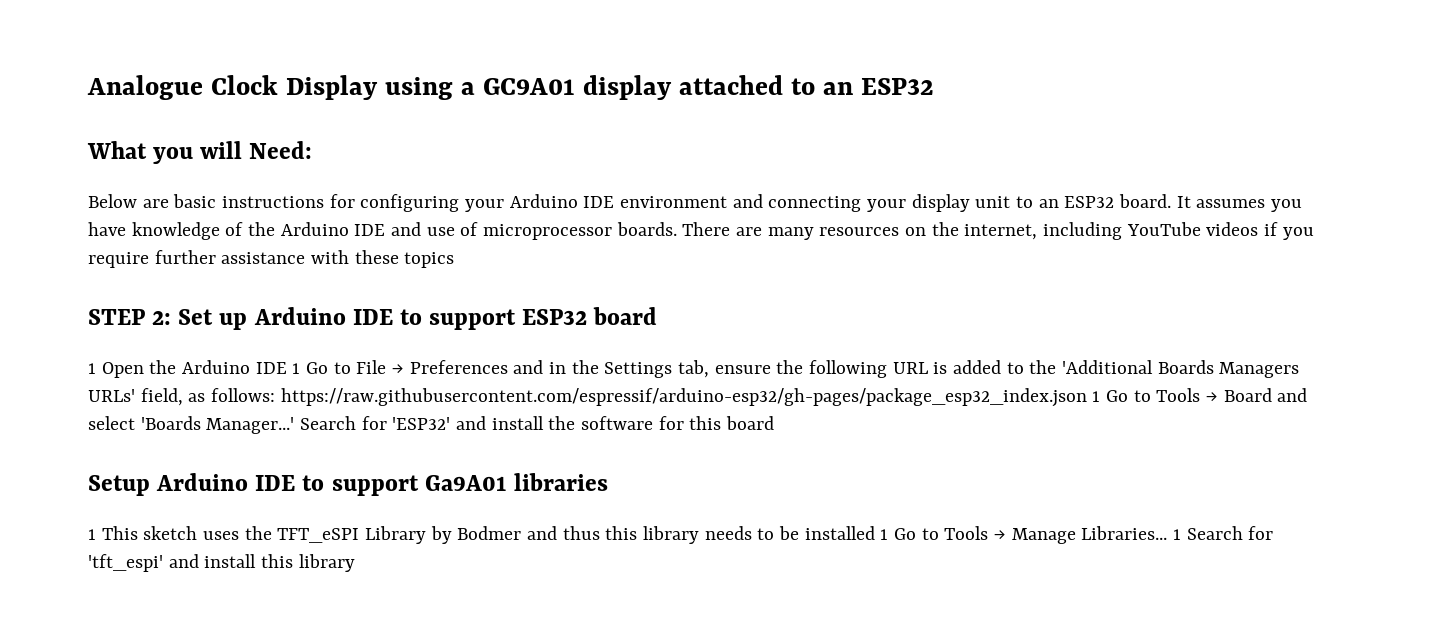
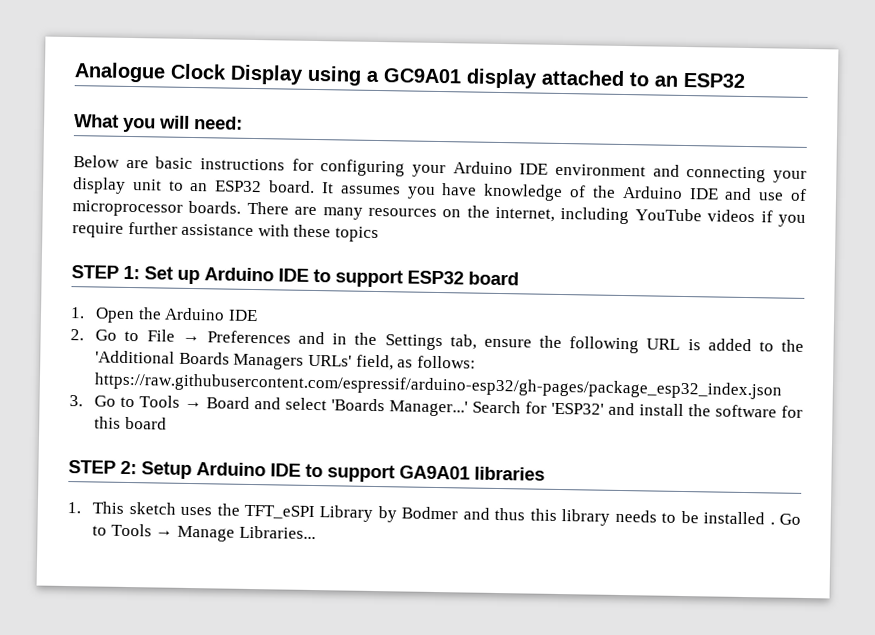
- What you will Need:
+ What you will need:
- STEP 2: Set up Arduino IDE to support ESP32 board
+ STEP 1: Set up Arduino IDE to support ESP32 board
- 1 Open the Arduino IDE 1 Go to File → Preferences and in the Settings tab, ensure the following URL is added to the 'Additional Boards Managers URLs' field, as follows: https://raw.githubusercontent.com/espressif/arduino-esp32/gh-pages/package_esp32_index.json 1 Go to Tools → Board and select 'Boards Manager...'
+ 1. Open the Arduino IDE
+ 2. Go to File → Preferences and in the Settings tab, ensure the following URL is added to the 'Additional Boards Managers URLs' field, as follows: https://raw.githubusercontent.com/espressif/arduino-esp32/gh-pages/package_esp32_index.json
+ 3. Go to Tools → Board and select 'Boards Manager...'
- Setup Arduino IDE to support Ga9A01 libraries
+ STEP 2: Setup Arduino IDE to support GA9A01 libraries
- 1 This sketch uses the TFT_eSPI Library by Bodmer and thus this library needs to be installed 1 Go to Tools → Manage Libraries... 1 Search for 'tft_espi' and install this library
+ 1. This sketch uses the TFT_eSPI Library by Bodmer and thus this library needs to be installed . Go to Tools → Manage Libraries...

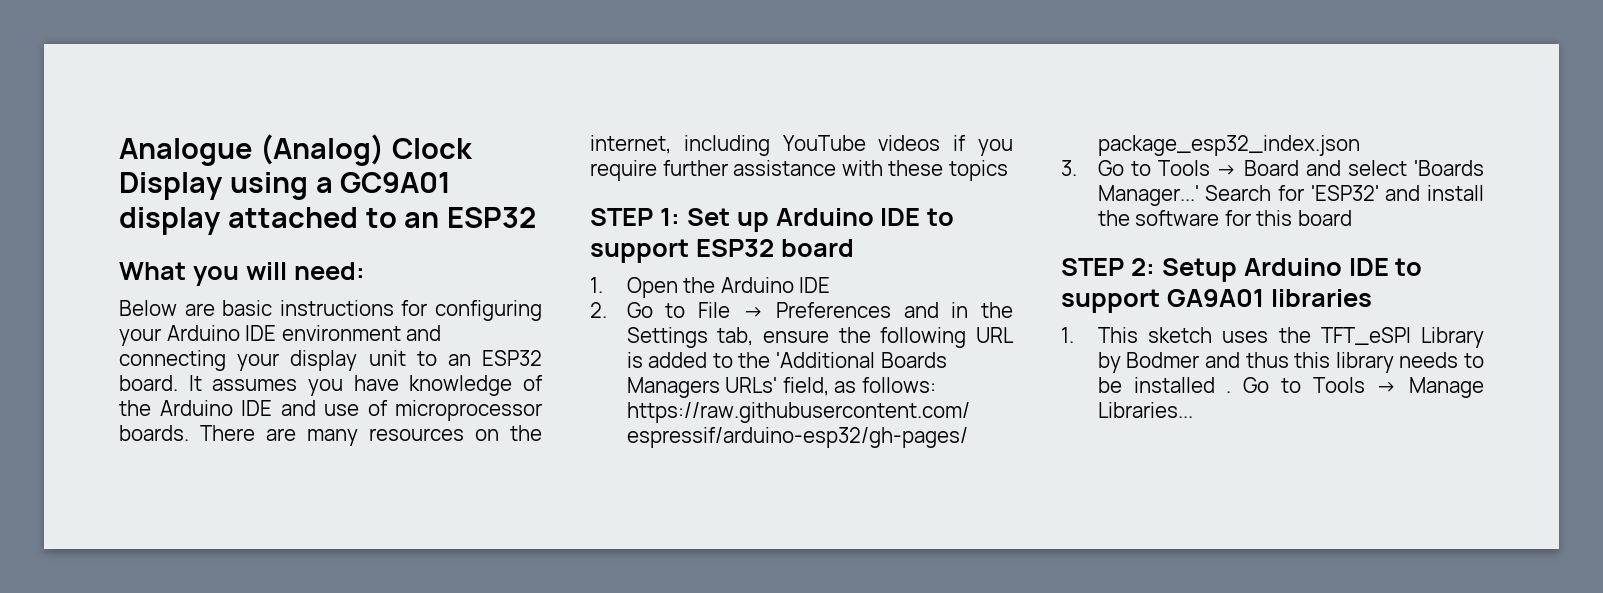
- Analogue Clock Display using a GC9A01 display attached to an ESP32
+ Analogue (Analog) Clock Display using a GC9A01 display attached to an ESP32

